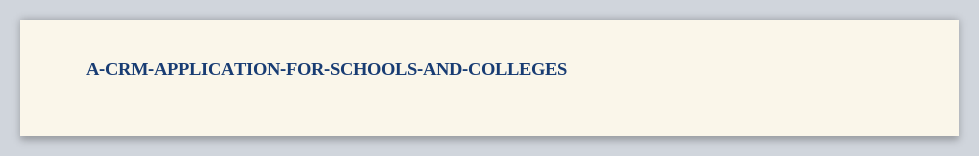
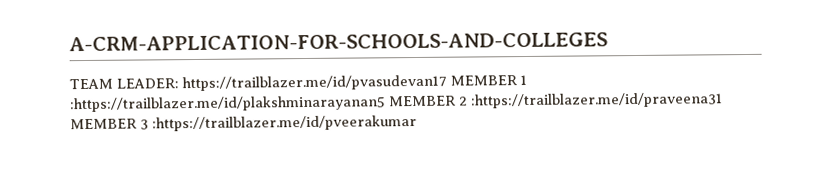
+ TEAM LEADER: https://trailblazer.me/id/pvasudevan17 MEMBER 1 :https://trailblazer.me/id/plakshminarayanan5 MEMBER 2 :https://trailblazer.me/id/praveena31 MEMBER 3 :https://trailblazer.me/id/pveerakumar

